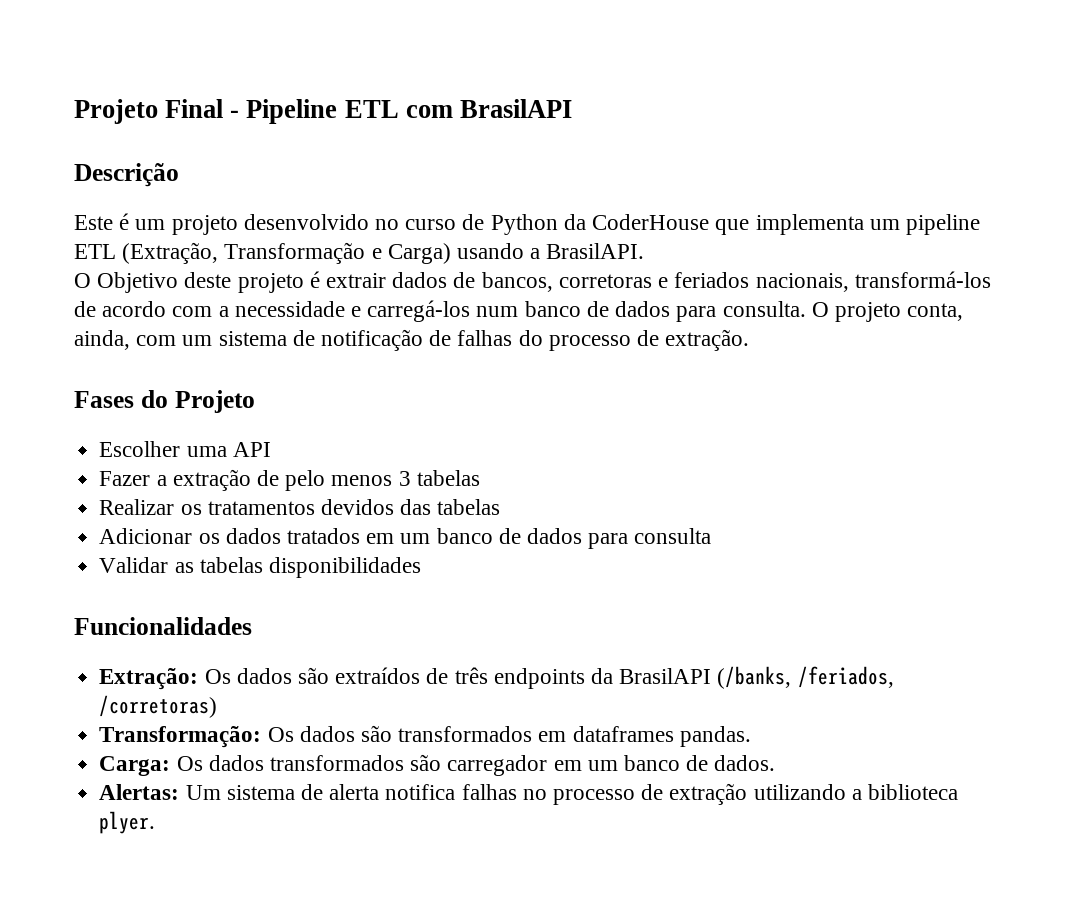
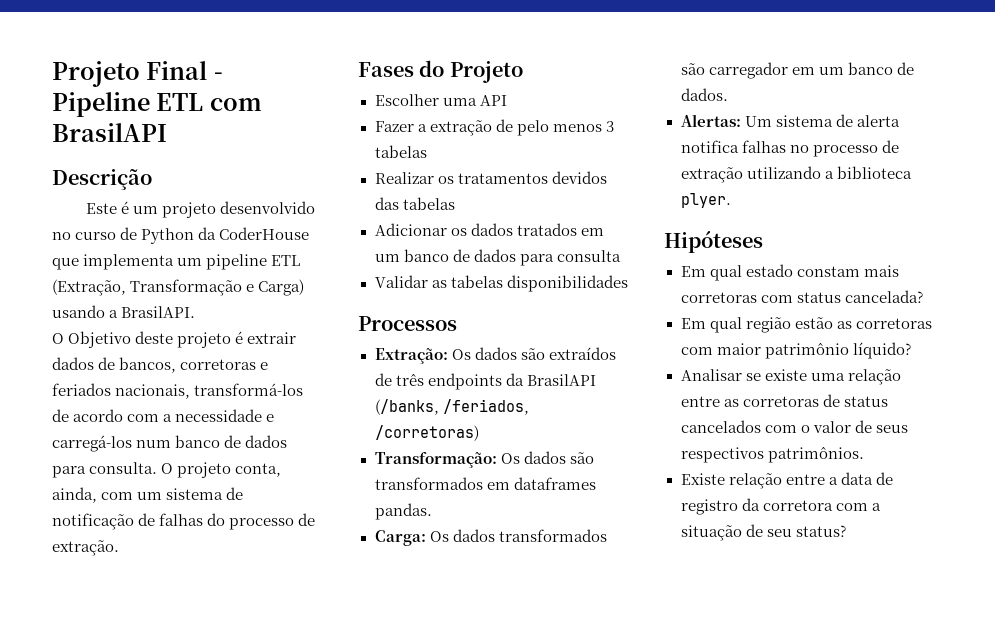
- Funcionalidades
+ Processos
+ Hipóteses
+ Em qual estado constam mais corretoras com status cancelada?
+ Em qual região estão as corretoras com maior patrimônio líquido?
+ Analisar se existe uma relação entre as corretoras de status cancelados com o valor de seus respectivos patrimônios.
+ Existe relação entre a data de registro da corretora com a situação de seu status?

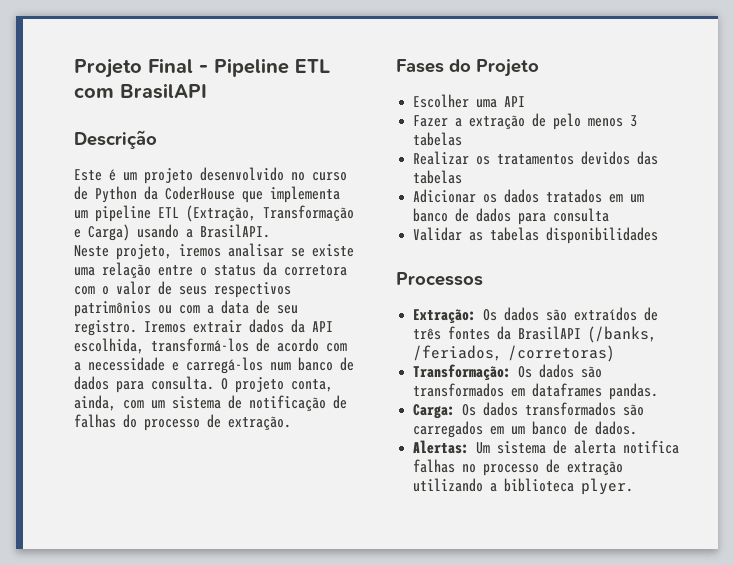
- O Objetivo deste projeto é extrair dados de bancos, corretoras e feriados nacionais, transformá-los de acordo com a necessidade e carregá-los num banco de dados para consulta.
+ Neste projeto, iremos analisar se existe uma relação entre o status da corretora com o valor de seus respectivos patrimônios ou com a data de seu registro. Iremos extrair dados da API escolhida, transformá-los de acordo com a necessidade e carregá-los num banco de dados para consulta.
- Extração: Os dados são extraídos de três endpoints da BrasilAPI (/banks, /feriados, /corretoras)
+ Extração: Os dados são extraídos de três fontes da BrasilAPI (/banks, /feriados, /corretoras)
- Carga: Os dados transformados são carregador em um banco de dados.
+ Carga: Os dados transformados são carregados em um banco de dados.
- Hipóteses
- Em qual estado constam mais corretoras com status cancelada?
- Em qual região estão as corretoras com maior patrimônio líquido?
- Analisar se existe uma relação entre as corretoras de status cancelados com o valor de seus respectivos patrimônios.
- Existe relação entre a data de registro da corretora com a situação de seu status?

